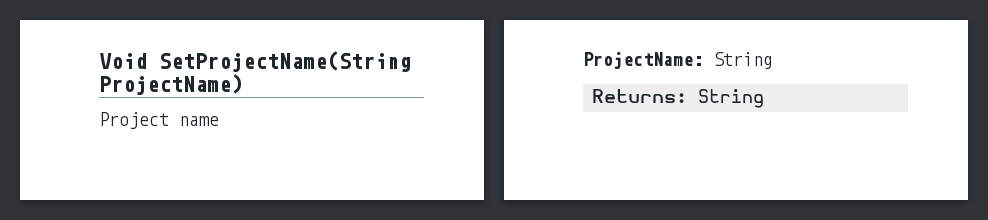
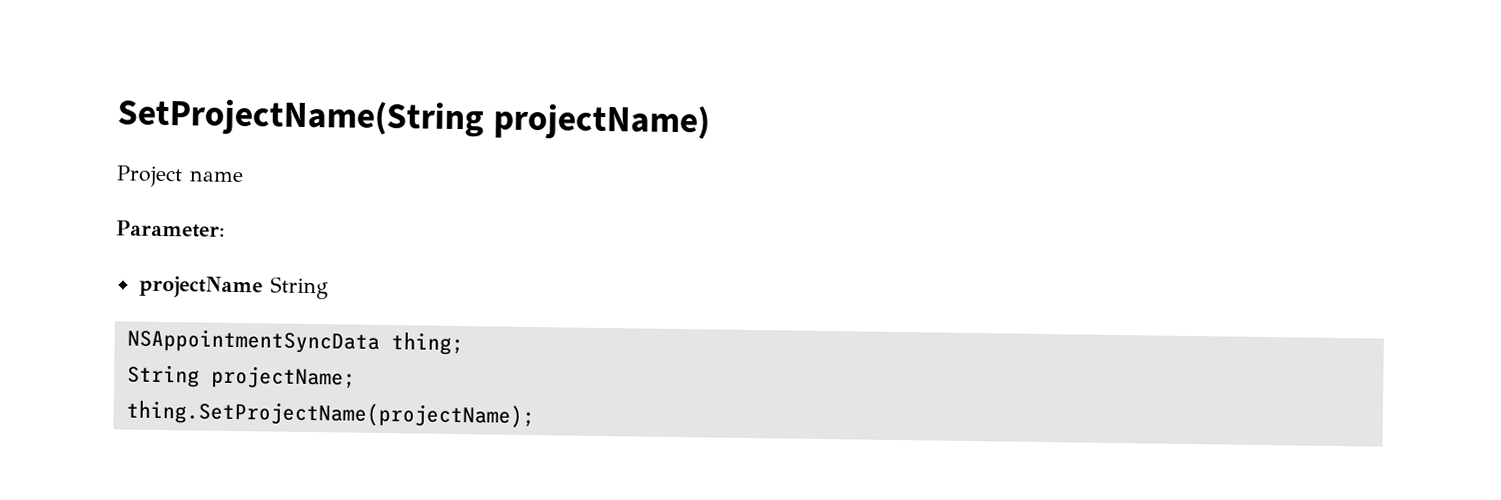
- Void SetProjectName(String ProjectName)
+ SetProjectName(String projectName)
- ProjectName: String
+ Parameter:
+ projectName String
- Returns: String
+ NSAppointmentSyncData thing;
+ String projectName;
+ thing.SetProjectName(projectName);

